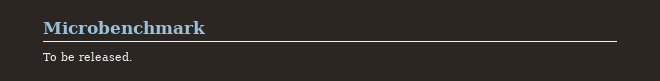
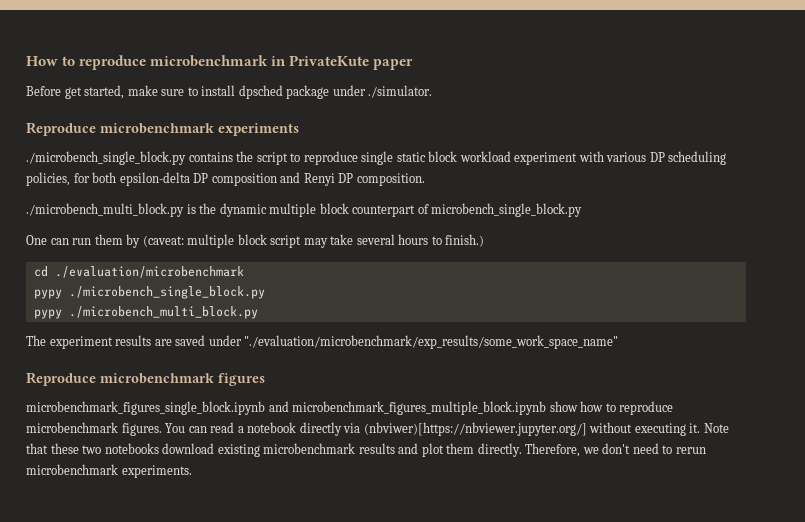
- Microbenchmark
- To be released.
+ How to reproduce microbenchmark in PrivateKute paper
+ Before get started, make sure to install dpsched package under ./simulator.
+ Reproduce microbenchmark experiments
+ ./microbench_single_block.py contains the script to reproduce single static block workload experiment with various DP scheduling policies, for both epsilon-delta DP composition and Renyi DP composition.
+ ./microbench_multi_block.py is the dynamic multiple block counterpart of microbench_single_block.py
+ One can run them by (caveat: multiple block script may take several hours to finish.)
+ cd ./evaluation/microbenchmark
+ pypy ./microbench_single_block.py
+ pypy ./microbench_multi_block.py
+ The experiment results are saved under "./evaluation/microbenchmark/exp_results/some_work_space_name"
+ Reproduce microbenchmark figures
+ microbenchmark_figures_single_block.ipynb and microbenchmark_figures_multiple_block.ipynb show how to reproduce microbenchmark figures. You can read a notebook directly via (nbviwer)[https://nbviewer.jupyter.org/] without executing it. Note that these two notebooks download existing microbenchmark results and plot them directly. Therefore, we don't need to rerun microbenchmark experiments.

